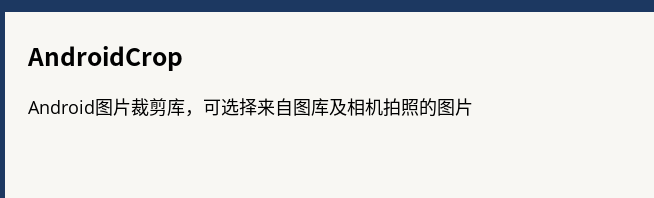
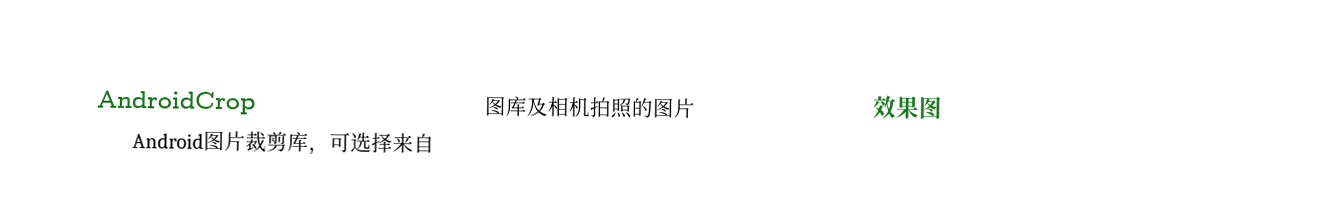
+ 效果图

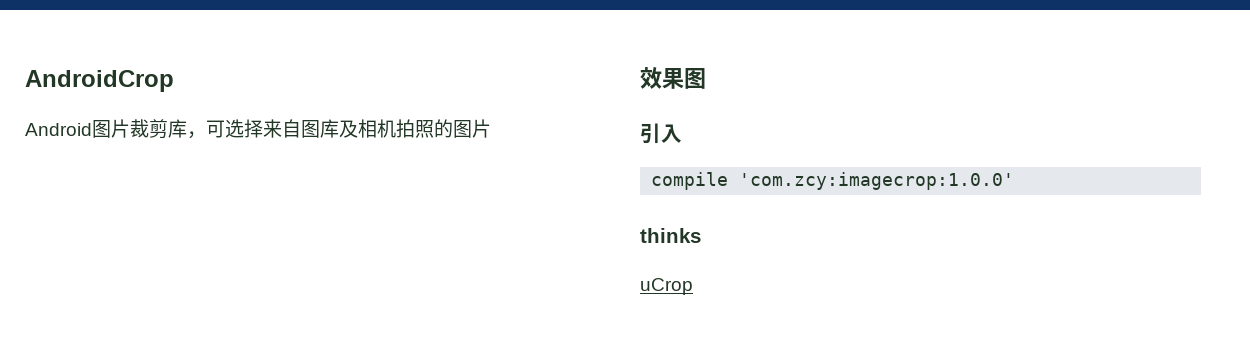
+ 引入
+ compile 'com.zcy:imagecrop:1.0.0'
+ thinks
+ uCrop

